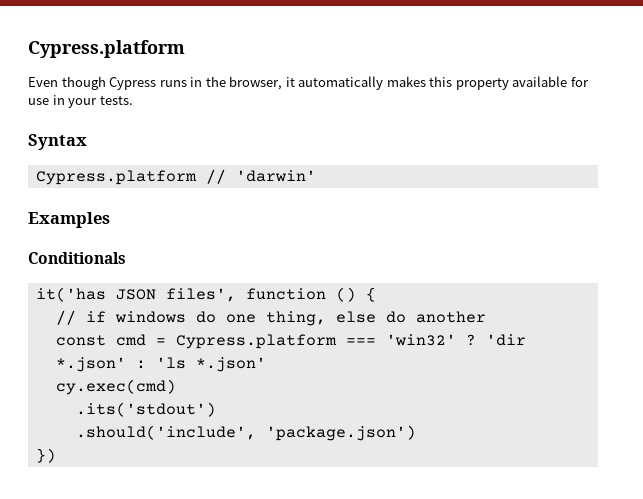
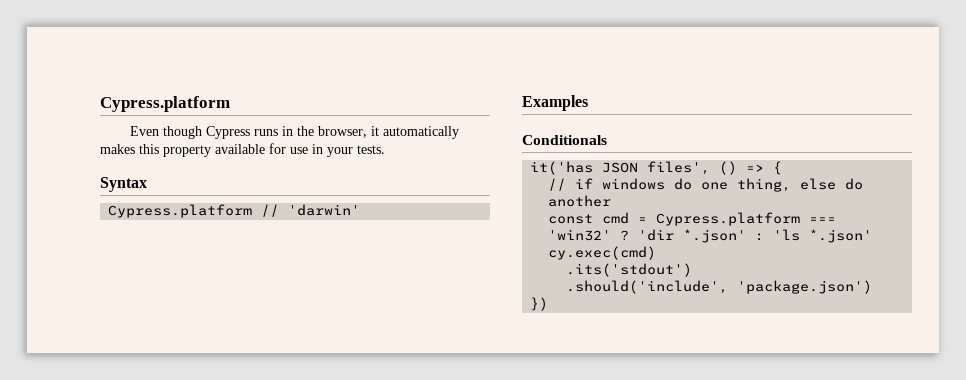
- it('has JSON files', function () {
+ it('has JSON files', () => {

